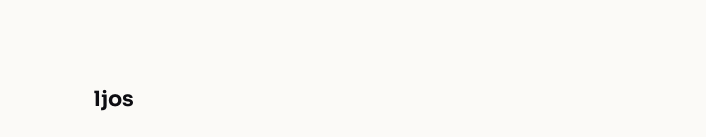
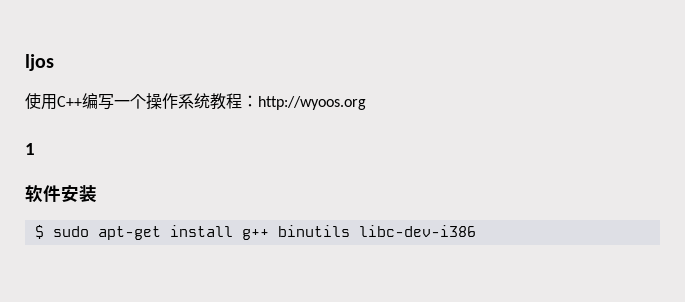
+ 使用C++编写一个操作系统教程：http://wyoos.org
+ 1
+ 软件安装
+ $ sudo apt-get install g++ binutils libc-dev-i386

